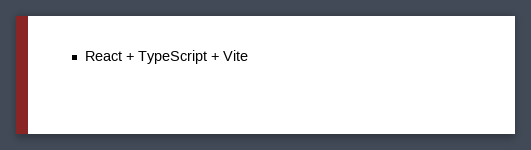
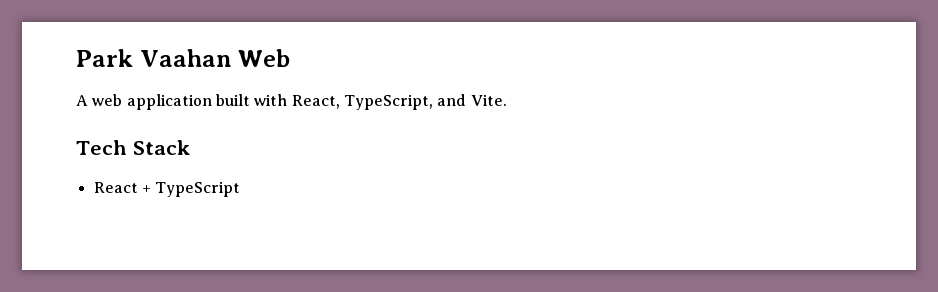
+ Park Vaahan Web
+ A web application built with React, TypeScript, and Vite.
+ Tech Stack
- React + TypeScript + Vite
+ React + TypeScript

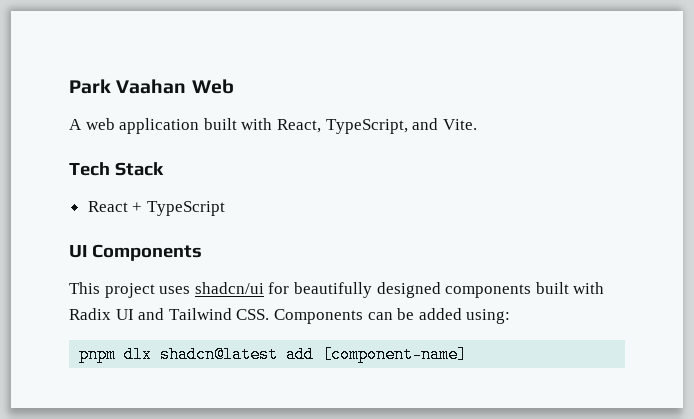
+ UI Components
+ This project uses shadcn/ui for beautifully designed components built with Radix UI and Tailwind CSS. Components can be added using:
+ pnpm dlx shadcn@latest add [component-name]

